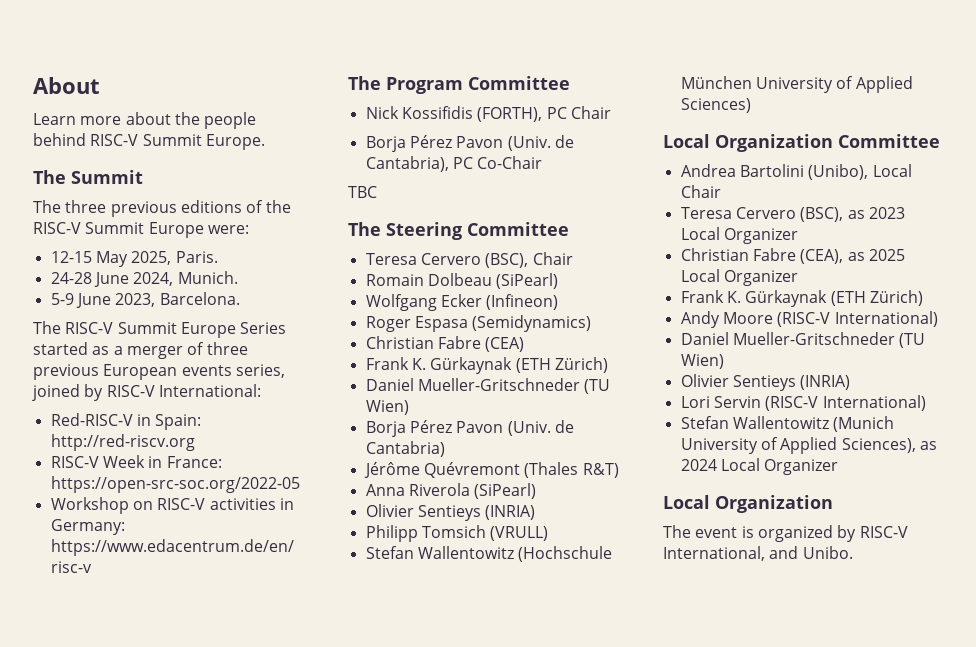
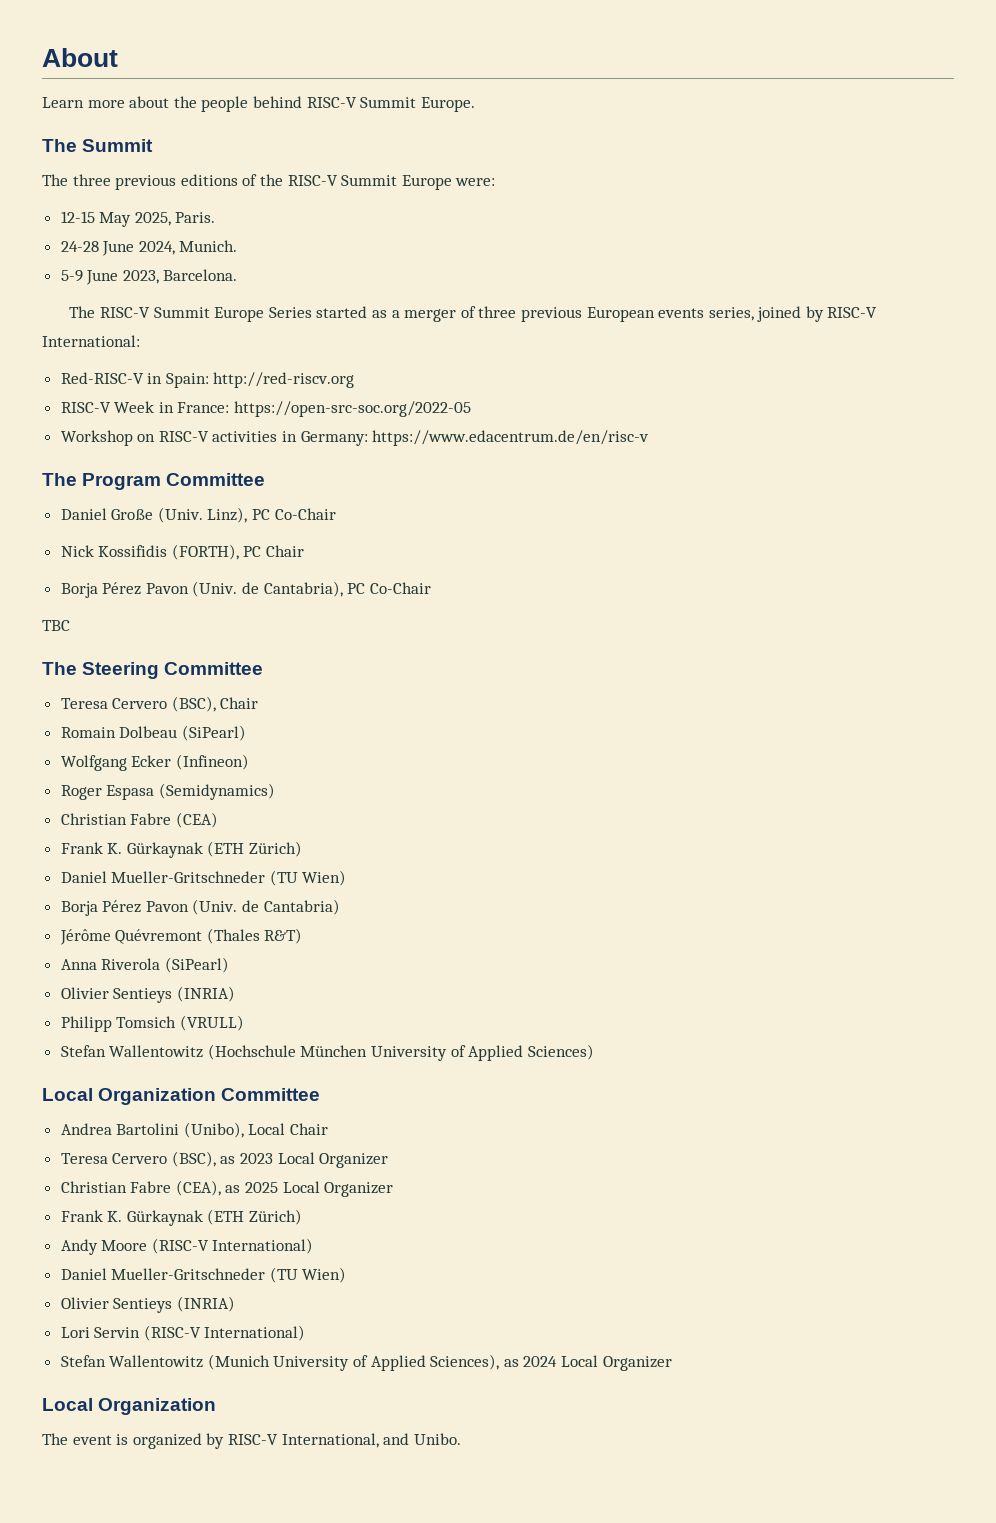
+ Daniel Große (Univ. Linz), PC Co-Chair

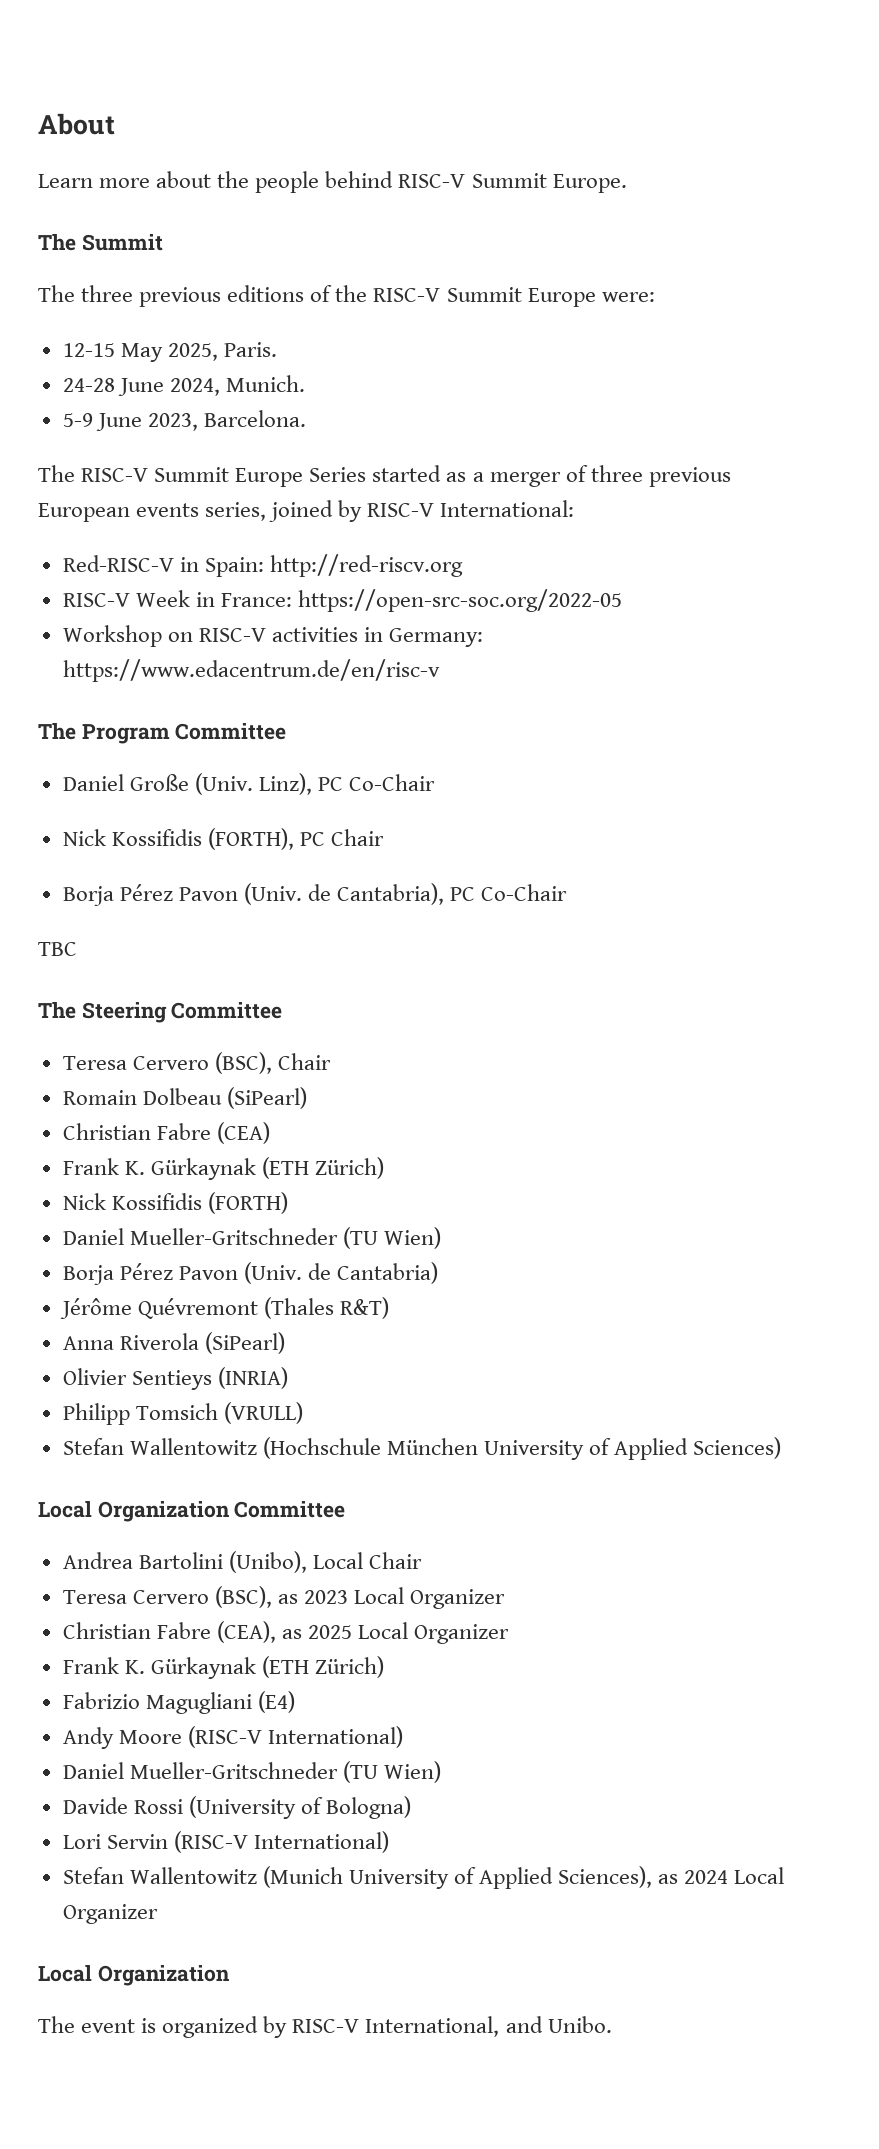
- Wolfgang Ecker (Infineon)
- Roger Espasa (Semidynamics)
+ Nick Kossifidis (FORTH)
+ Fabrizio Magugliani (E4)
  Andy Moore (RISC-V International)
  Daniel Mueller-Gritschneder (TU Wien)
- Olivier Sentieys (INRIA)
+ Davide Rossi (University of Bologna)

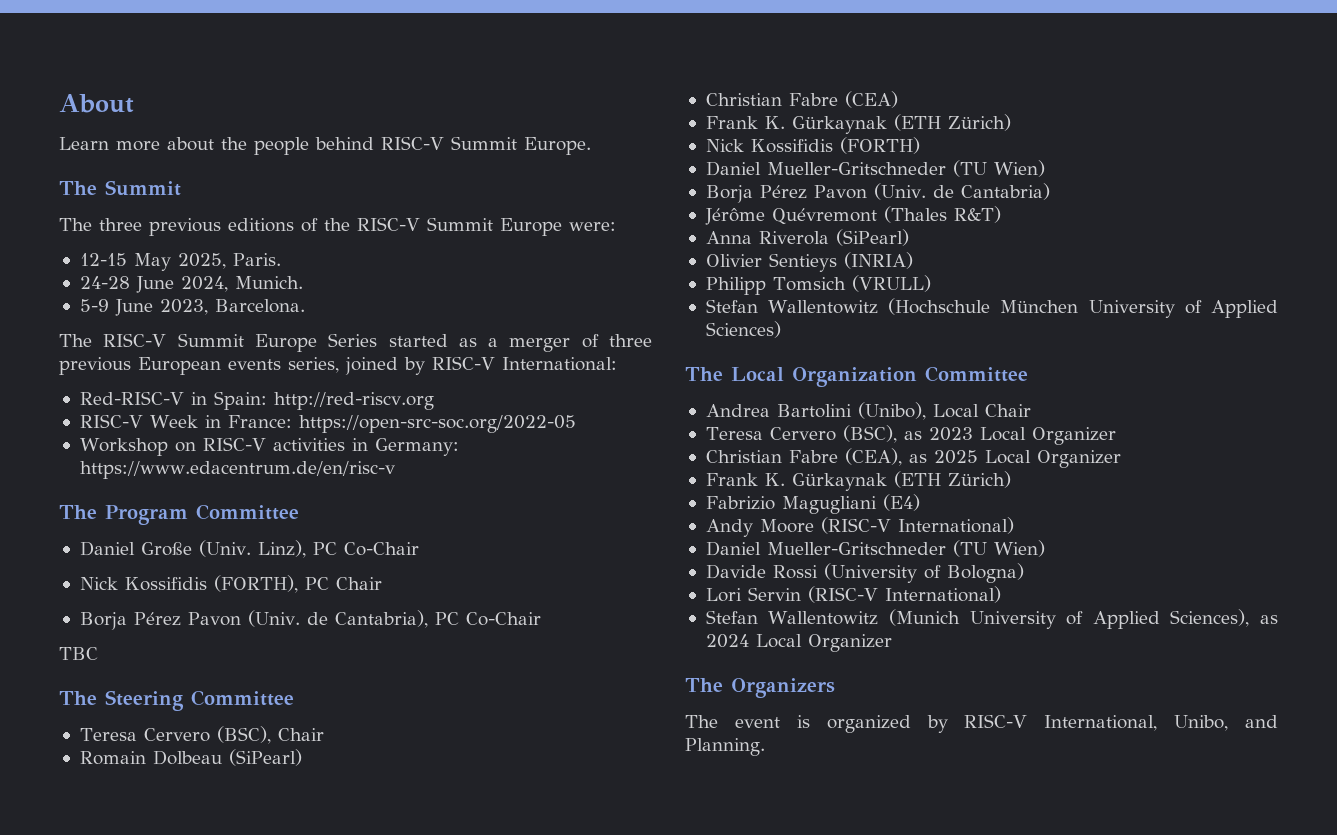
- Local Organization Committee
+ The Local Organization Committee
  Stefan Wallentowitz (Munich University of Applied Sciences), as 2024 Local Organizer
- Local Organization
+ The Organizers
- The event is organized by RISC-V International, and Unibo.
+ The event is organized by RISC-V International, Unibo, and Planning.

